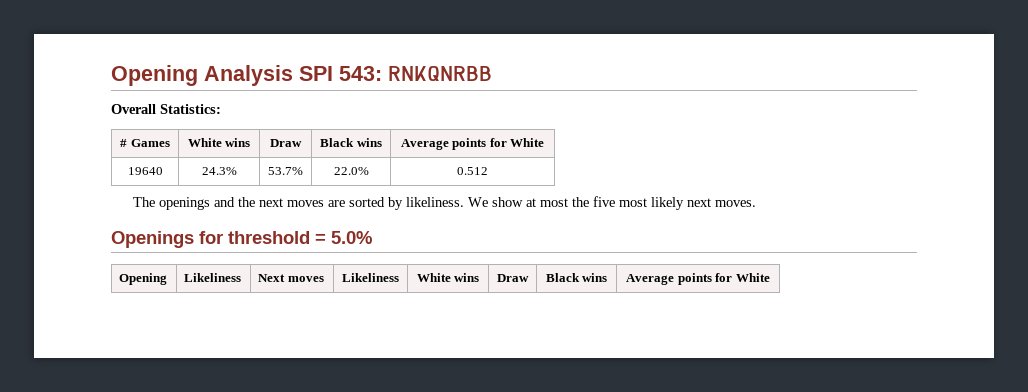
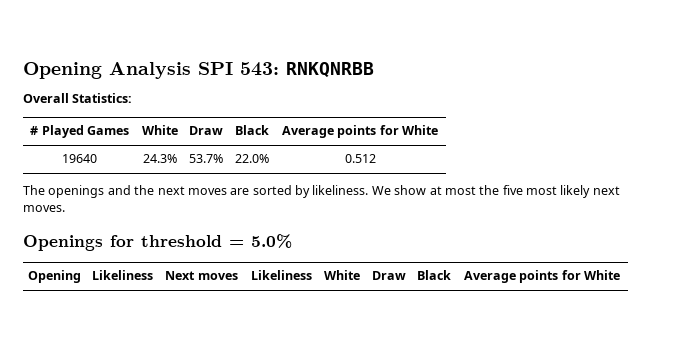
- # Games | White wins | Draw | Black wins | Average points for White
+ # Played Games | White | Draw | Black | Average points for White
- Opening | Likeliness | Next moves | Likeliness | White wins | Draw | Black wins | Average points for White
+ Opening | Likeliness | Next moves | Likeliness | White | Draw | Black | Average points for White

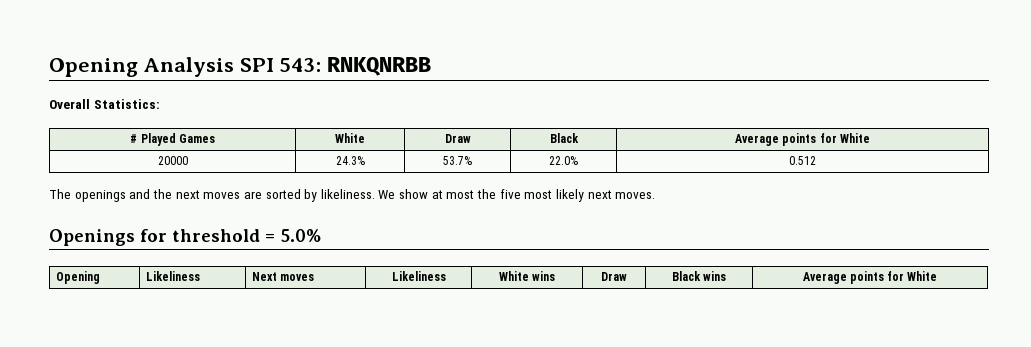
- 19640 | 24.3% | 53.7% | 22.0% | 0.512
+ 20000 | 24.3% | 53.7% | 22.0% | 0.512
- Opening | Likeliness | Next moves | Likeliness | White | Draw | Black | Average points for White
+ Opening | Likeliness | Next moves | Likeliness | White wins | Draw | Black wins | Average points for White

